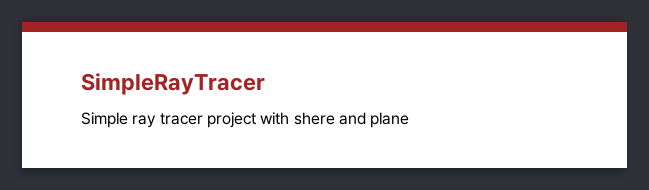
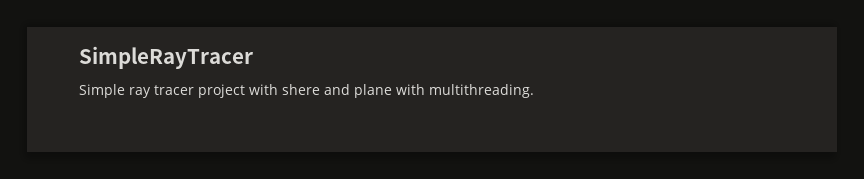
- Simple ray tracer project with shere and plane
+ Simple ray tracer project with shere and plane with multithreading.

